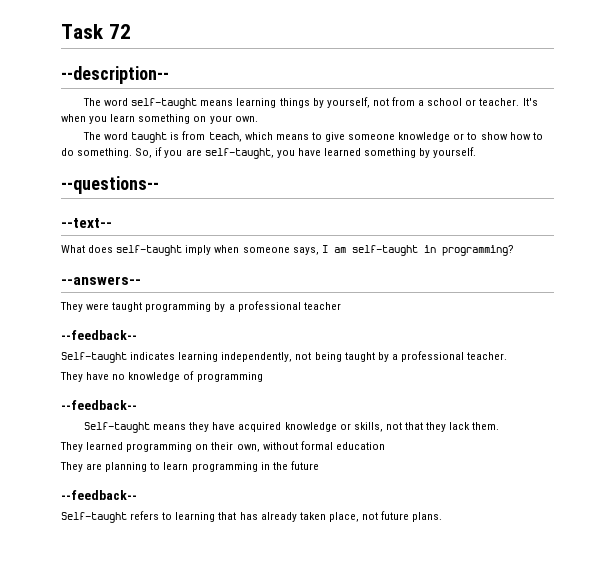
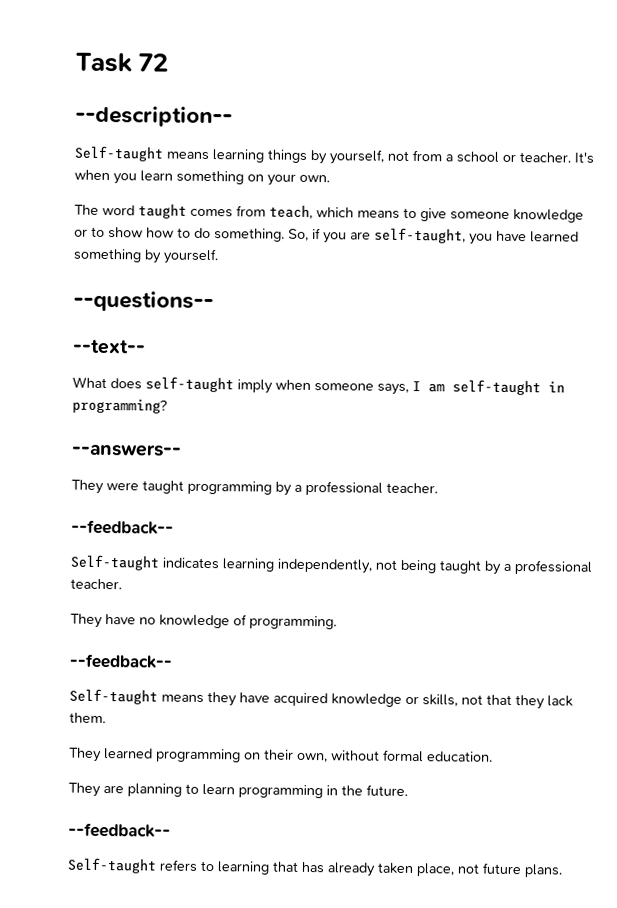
- The word self-taught means learning things by yourself, not from a school or teacher.
+ Self-taught means learning things by yourself, not from a school or teacher.
- The word taught is from teach, which means to give someone knowledge or to show how to do something.
+ The word taught comes from teach, which means to give someone knowledge or to show how to do something.
- They were taught programming by a professional teacher
+ They were taught programming by a professional teacher.
- They have no knowledge of programming
+ They have no knowledge of programming.
- They learned programming on their own, without formal education
+ They learned programming on their own, without formal education.
- They are planning to learn programming in the future
+ They are planning to learn programming in the future.

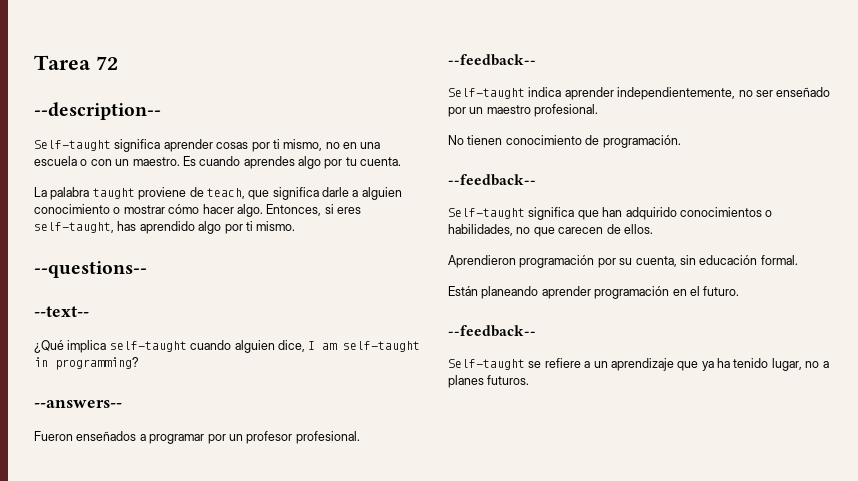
- Task 72
+ Tarea 72
- Self-taught means learning things by yourself, not from a school or teacher. It's when you learn something on your own.
- The word taught comes from teach, which means to give someone knowledge or to show how to do something. So, if you are self-taught, you have learned something by yourself.
+ Self-taught significa aprender cosas por ti mismo, no en una escuela o con un maestro. Es cuando aprendes algo por tu cuenta.
+ La palabra taught proviene de teach, que significa darle a alguien conocimiento o mostrar cómo hacer algo. Entonces, si eres self-taught, has aprendido algo por ti mismo.
  --questions--
  --text--
- What does self-taught imply when someone says, I am self-taught in programming?
+ ¿Qué implica self-taught cuando alguien dice, I am self-taught in programming?
- They were taught programming by a professional teacher.
+ Fueron enseñados a programar por un profesor profesional.
  --feedback--
- Self-taught indicates learning independently, not being taught by a professional teacher.
- They have no knowledge of programming.
+ Self-taught indica aprender independientemente, no ser enseñado por un maestro profesional.
+ No tienen conocimiento de programación.
  --feedback--
- Self-taught means they have acquired knowledge or skills, not that they lack them.
- They learned programming on their own, without formal education.
- They are planning to learn programming in the future.
+ Self-taught significa que han adquirido conocimientos o habilidades, no que carecen de ellos.
+ Aprendieron programación por su cuenta, sin educación formal.
+ Están planeando aprender programación en el futuro.
  --feedback--
- Self-taught refers to learning that has already taken place, not future plans.
+ Self-taught se refiere a un aprendizaje que ya ha tenido lugar, no a planes futuros.

